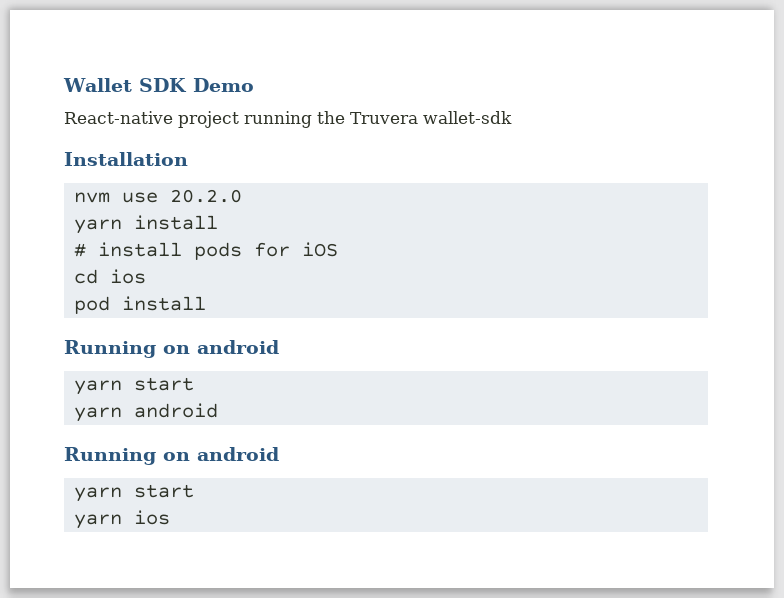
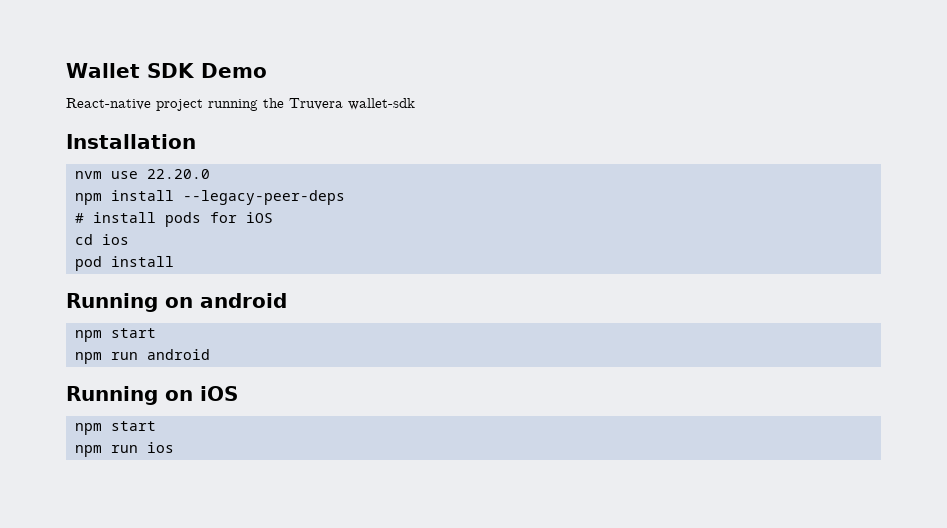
- nvm use 20.2.0
- yarn install
+ nvm use 22.20.0
+ npm install --legacy-peer-deps
  pod install
  Running on android
- yarn start
- yarn android
- Running on android
- yarn start
- yarn ios
+ npm start
+ npm run android
+ Running on iOS
+ npm start
+ npm run ios

